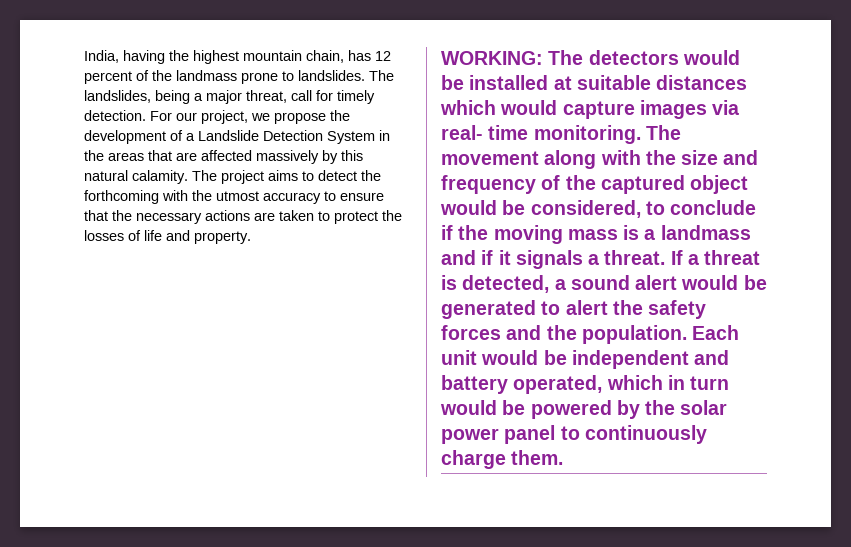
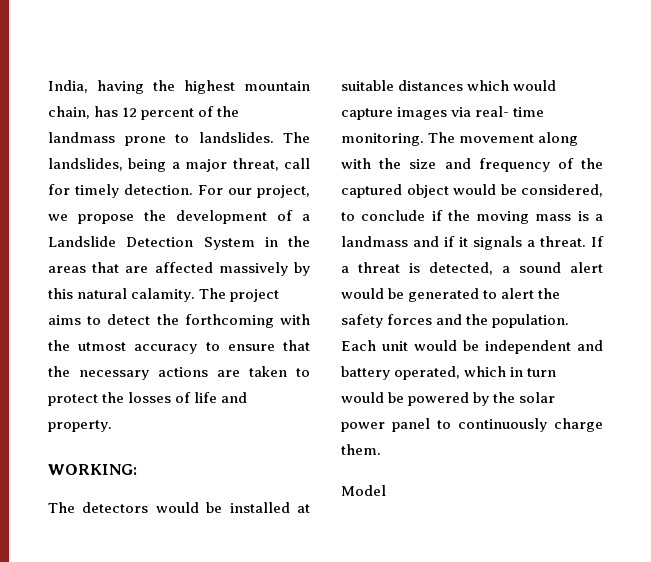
- WORKING: The detectors would be installed at suitable distances which would capture images via real- time monitoring.
+ WORKING:
+ The detectors would be installed at suitable distances which would capture images via real- time monitoring.
+ Model

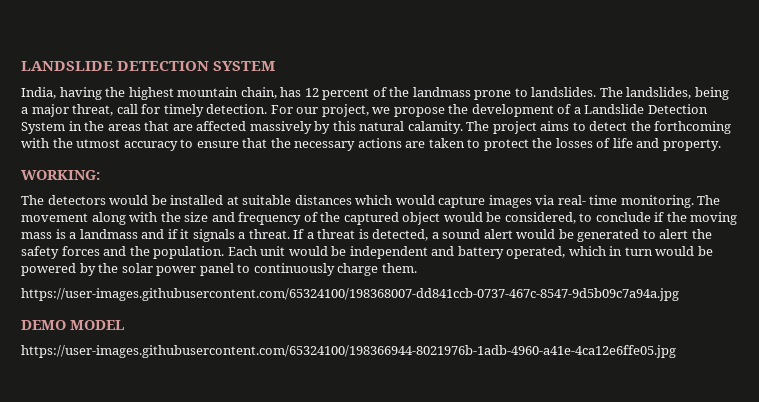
+ LANDSLIDE DETECTION SYSTEM
- Model
+ https://user-images.githubusercontent.com/65324100/198368007-dd841ccb-0737-467c-8547-9d5b09c7a94a.jpg
+ DEMO MODEL
+ https://user-images.githubusercontent.com/65324100/198366944-8021976b-1adb-4960-a41e-4ca12e6ffe05.jpg

